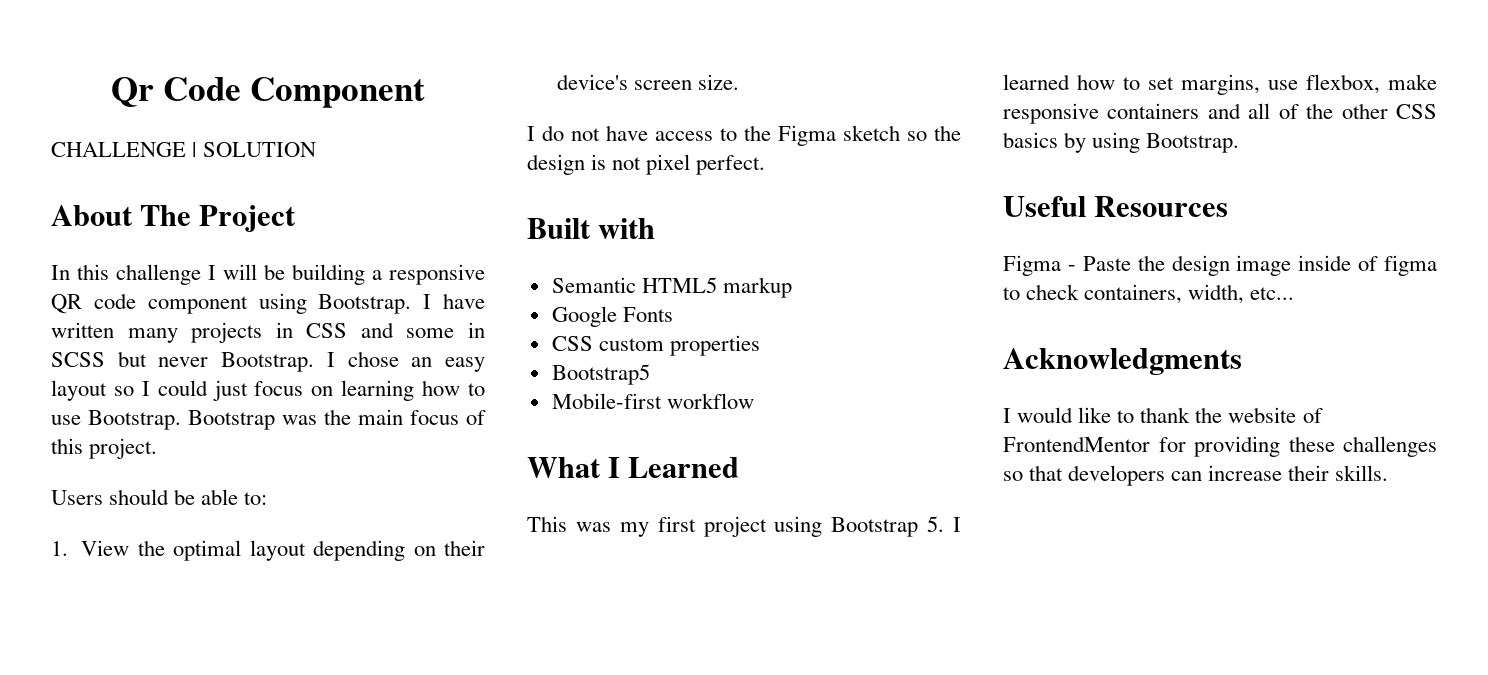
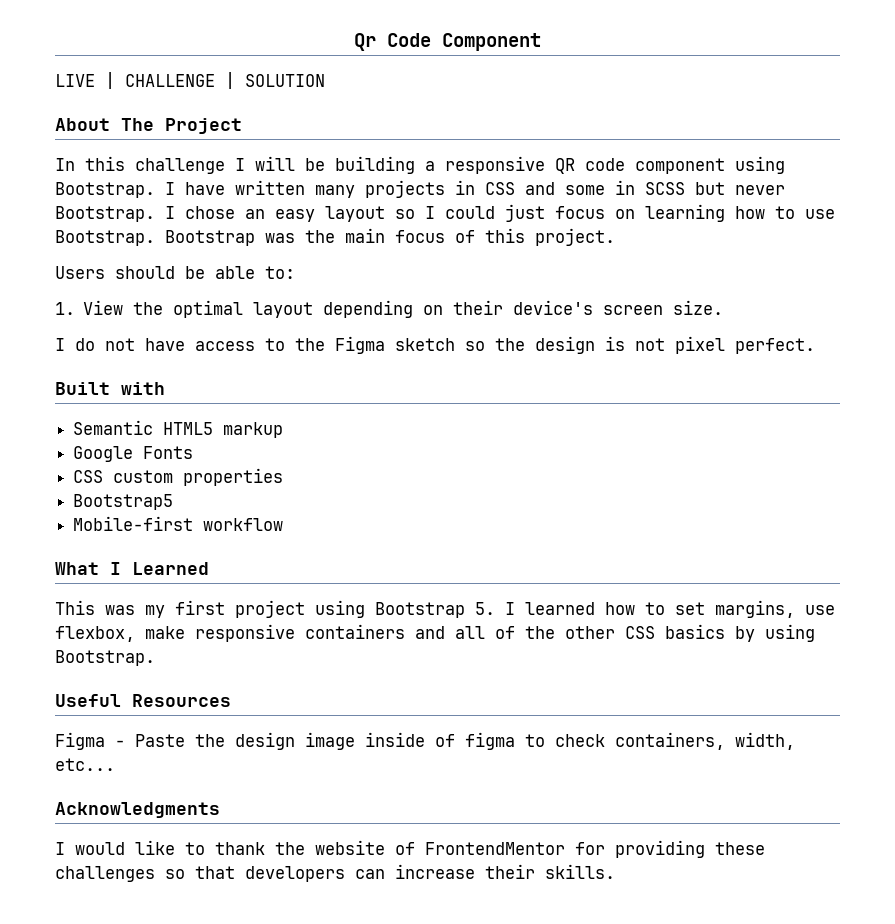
- CHALLENGE | SOLUTION
+ LIVE | CHALLENGE | SOLUTION

